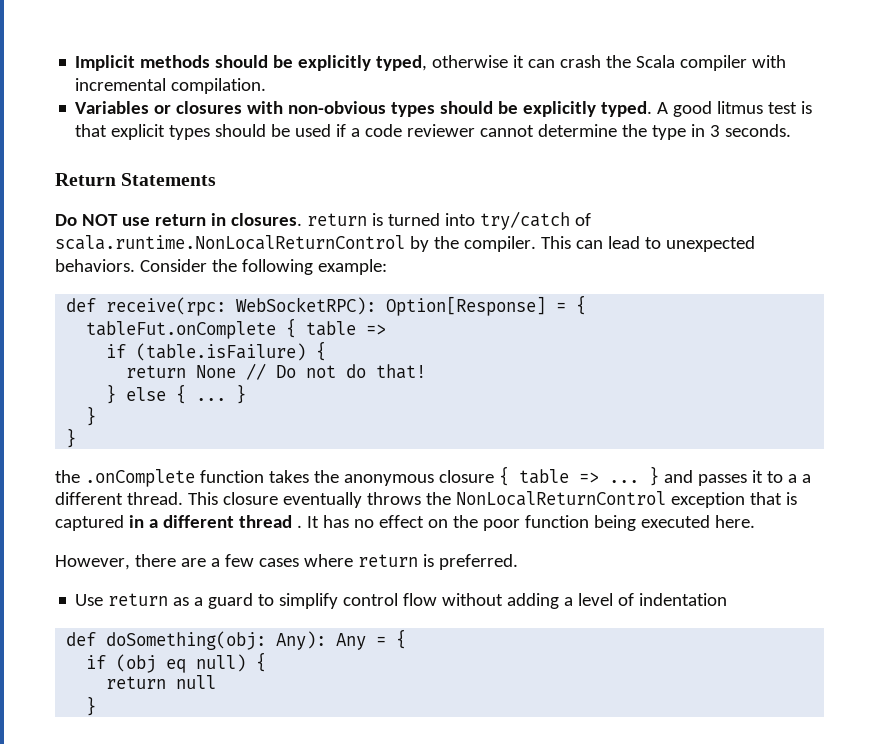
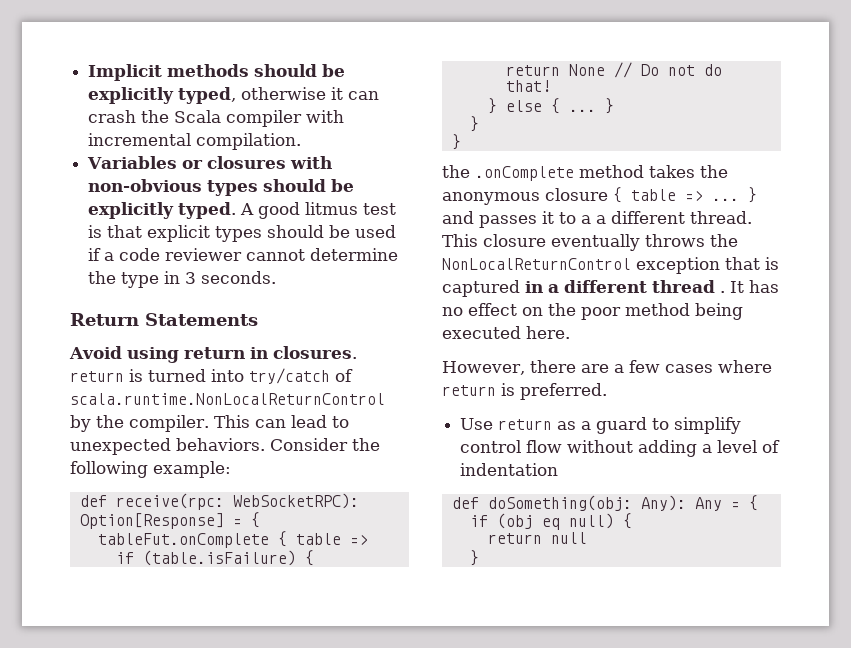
- Do NOT use return in closures. return is turned into try/catch of scala.runtime.NonLocalReturnControl by the compiler.
+ Avoid using return in closures. return is turned into try/catch of scala.runtime.NonLocalReturnControl by the compiler.
- the .onComplete function takes the anonymous closure { table => ...
+ the .onComplete method takes the anonymous closure { table => ...
- It has no effect on the poor function being executed here.
+ It has no effect on the poor method being executed here.

